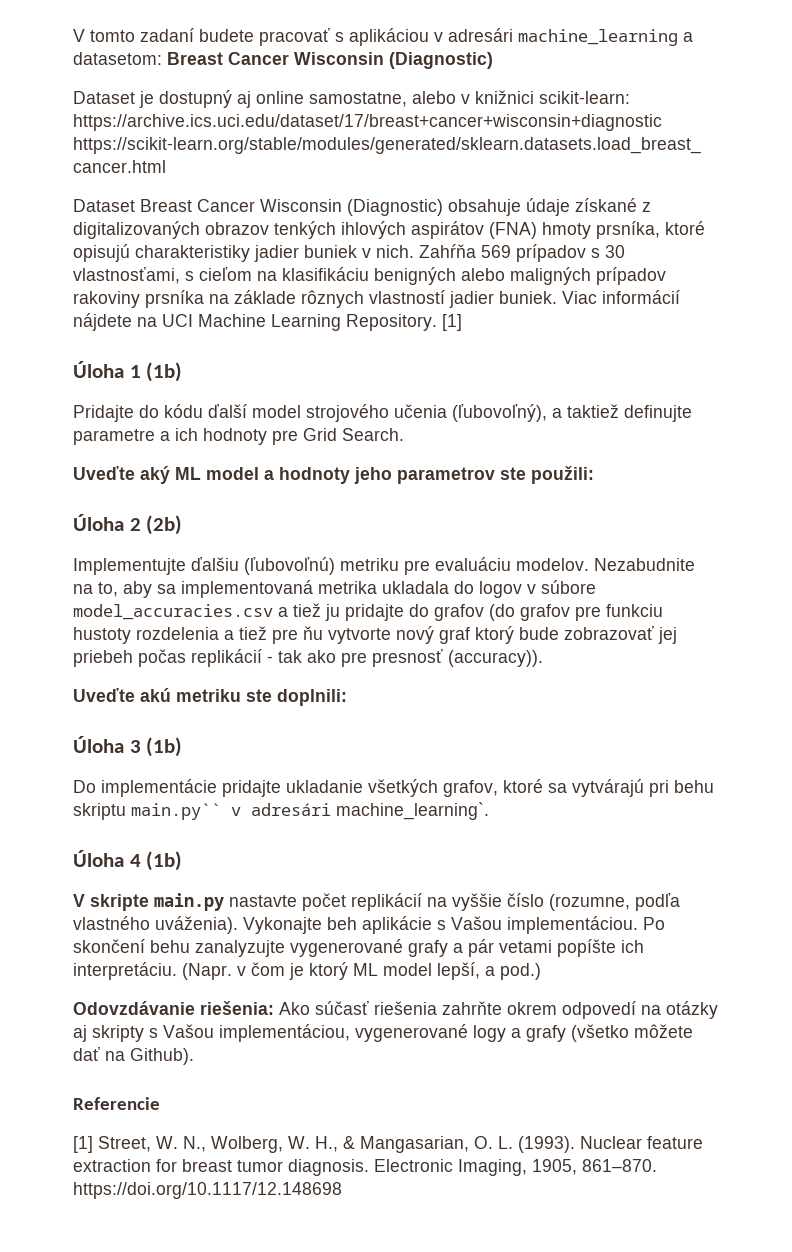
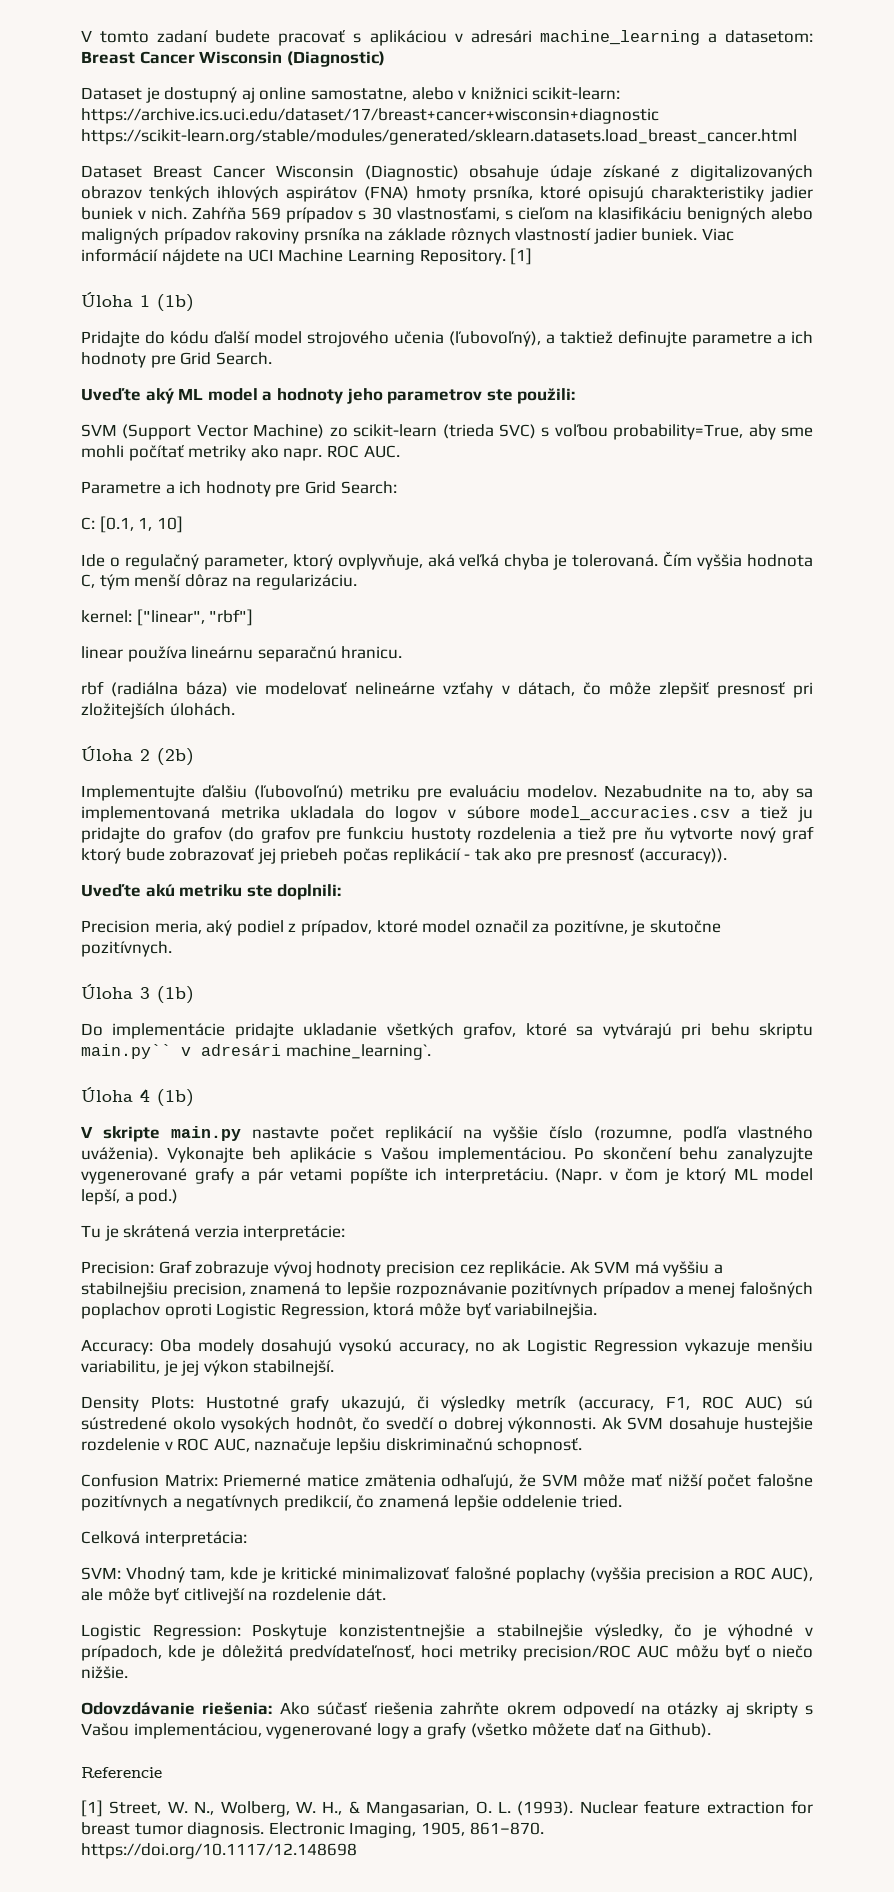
+ SVM (Support Vector Machine) zo scikit-learn (trieda SVC) s voľbou probability=True, aby sme mohli počítať metriky ako napr. ROC AUC.
+ Parametre a ich hodnoty pre Grid Search:
+ C: [0.1, 1, 10]
+ Ide o regulačný parameter, ktorý ovplyvňuje, aká veľká chyba je tolerovaná. Čím vyššia hodnota C, tým menší dôraz na regularizáciu.
+ kernel: ["linear", "rbf"]
+ linear používa lineárnu separačnú hranicu.
+ rbf (radiálna báza) vie modelovať nelineárne vzťahy v dátach, čo môže zlepšiť presnosť pri zložitejších úlohách.
+ Precision meria, aký podiel z prípadov, ktoré model označil za pozitívne, je skutočne pozitívnych.
+ Tu je skrátená verzia interpretácie:
+ Precision: Graf zobrazuje vývoj hodnoty precision cez replikácie. Ak SVM má vyššiu a stabilnejšiu precision, znamená to lepšie rozpoznávanie pozitívnych prípadov a menej falošných poplachov oproti Logistic Regression, ktorá môže byť variabilnejšia.
+ Accuracy: Oba modely dosahujú vysokú accuracy, no ak Logistic Regression vykazuje menšiu variabilitu, je jej výkon stabilnejší.
+ Density Plots: Hustotné grafy ukazujú, či výsledky metrík (accuracy, F1, ROC AUC) sú sústredené okolo vysokých hodnôt, čo svedčí o dobrej výkonnosti. Ak SVM dosahuje hustejšie rozdelenie v ROC AUC, naznačuje lepšiu diskriminačnú schopnosť.
+ Confusion Matrix: Priemerné matice zmätenia odhaľujú, že SVM môže mať nižší počet falošne pozitívnych a negatívnych predikcií, čo znamená lepšie oddelenie tried.
+ Celková interpretácia:
+ SVM: Vhodný tam, kde je kritické minimalizovať falošné poplachy (vyššia precision a ROC AUC), ale môže byť citlivejší na rozdelenie dát.
+ Logistic Regression: Poskytuje konzistentnejšie a stabilnejšie výsledky, čo je výhodné v prípadoch, kde je dôležitá predvídateľnosť, hoci metriky precision/ROC AUC môžu byť o niečo nižšie.

